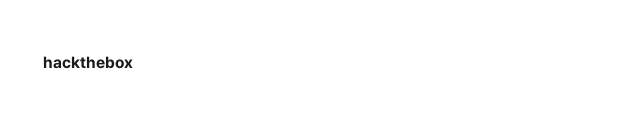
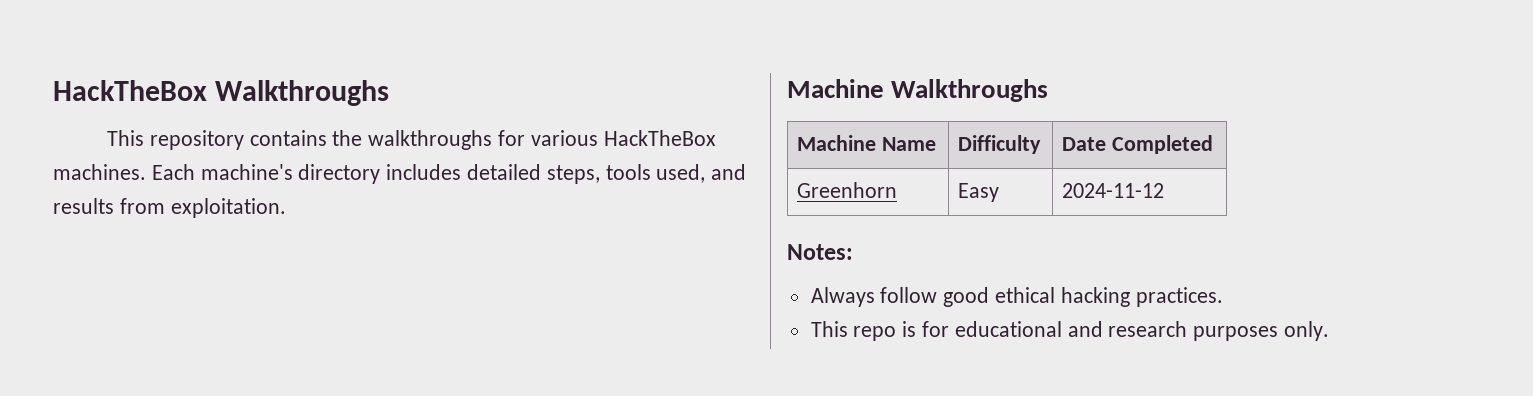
- hackthebox
+ HackTheBox Walkthroughs
+ This repository contains the walkthroughs for various HackTheBox machines. Each machine's directory includes detailed steps, tools used, and results from exploitation.
+ Machine Walkthroughs
+ Machine Name | Difficulty | Date Completed
+ Greenhorn | Easy | 2024-11-12
+ Notes:
+ Always follow good ethical hacking practices.
+ This repo is for educational and research purposes only.

